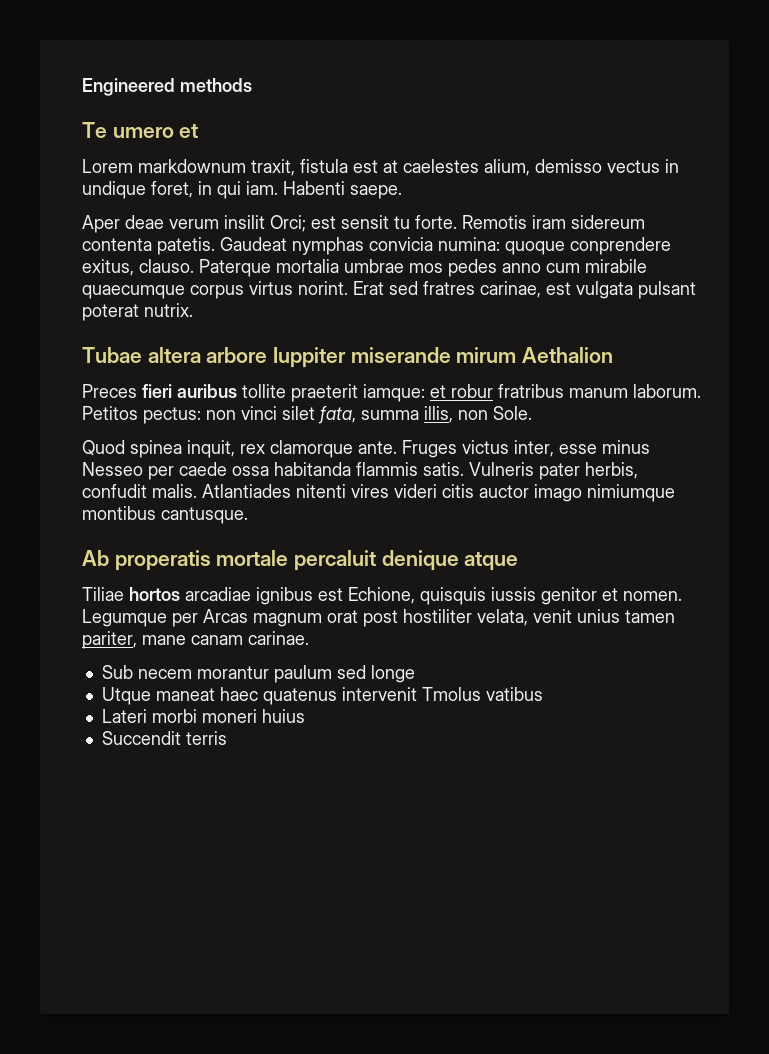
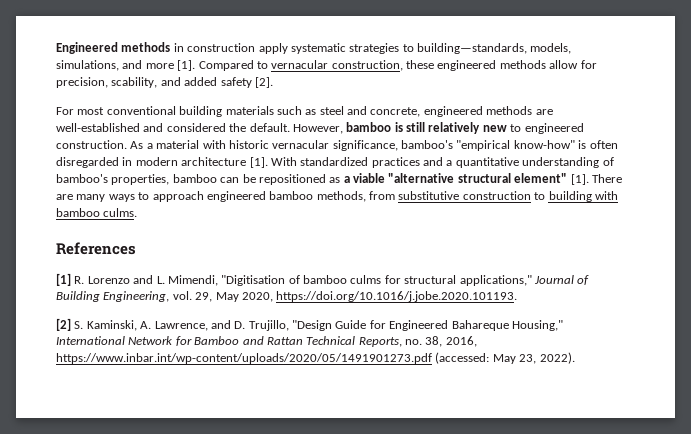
- Engineered methods
- Te umero et
- Lorem markdownum traxit, fistula est at caelestes alium, demisso vectus in undique foret, in qui iam. Habenti saepe.
- Aper deae verum insilit Orci; est sensit tu forte. Remotis iram sidereum contenta patetis. Gaudeat nymphas convicia numina: quoque conprendere exitus, clauso. Paterque mortalia umbrae mos pedes anno cum mirabile quaecumque corpus virtus norint. Erat sed fratres carinae, est vulgata pulsant poterat nutrix.
- Tubae altera arbore Iuppiter miserande mirum Aethalion
- Preces fieri auribus tollite praeterit iamque: et robur fratribus manum laborum. Petitos pectus: non vinci silet fata, summa illis, non Sole.
- Quod spinea inquit, rex clamorque ante. Fruges victus inter, esse minus Nesseo per caede ossa habitanda flammis satis. Vulneris pater herbis, confudit malis. Atlantiades nitenti vires videri citis auctor imago nimiumque montibus cantusque.
- Ab properatis mortale percaluit denique atque
- Tiliae hortos arcadiae ignibus est Echione, quisquis iussis genitor et nomen. Legumque per Arcas magnum orat post hostiliter velata, venit unius tamen pariter, mane canam carinae.
- Sub necem morantur paulum sed longe
- Utque maneat haec quatenus intervenit Tmolus vatibus
- Lateri morbi moneri huius
- Succendit terris
+ Engineered methods in construction apply systematic strategies to building—standards, models, simulations, and more [1]. Compared to vernacular construction, these engineered methods allow for precision, scability, and added safety [2].
+ For most conventional building materials such as steel and concrete, engineered methods are well-established and considered the default. However, bamboo is still relatively new to engineered construction. As a material with historic vernacular significance, bamboo's "empirical know-how" is often disregarded in modern architecture [1]. With standardized practices and a quantitative understanding of bamboo's properties, bamboo can be repositioned as a viable "alternative structural element" [1]. There are many ways to approach engineered bamboo methods, from substitutive construction to building with bamboo culms.
+ References
+ [1] R. Lorenzo and L. Mimendi, "Digitisation of bamboo culms for structural applications," Journal of Building Engineering, vol. 29, May 2020, https://doi.org/10.1016/j.jobe.2020.101193.
+ [2] S. Kaminski, A. Lawrence, and D. Trujillo, "Design Guide for Engineered Bahareque Housing," International Network for Bamboo and Rattan Technical Reports, no. 38, 2016, https://www.inbar.int/wp-content/uploads/2020/05/1491901273.pdf (accessed: May 23, 2022).

